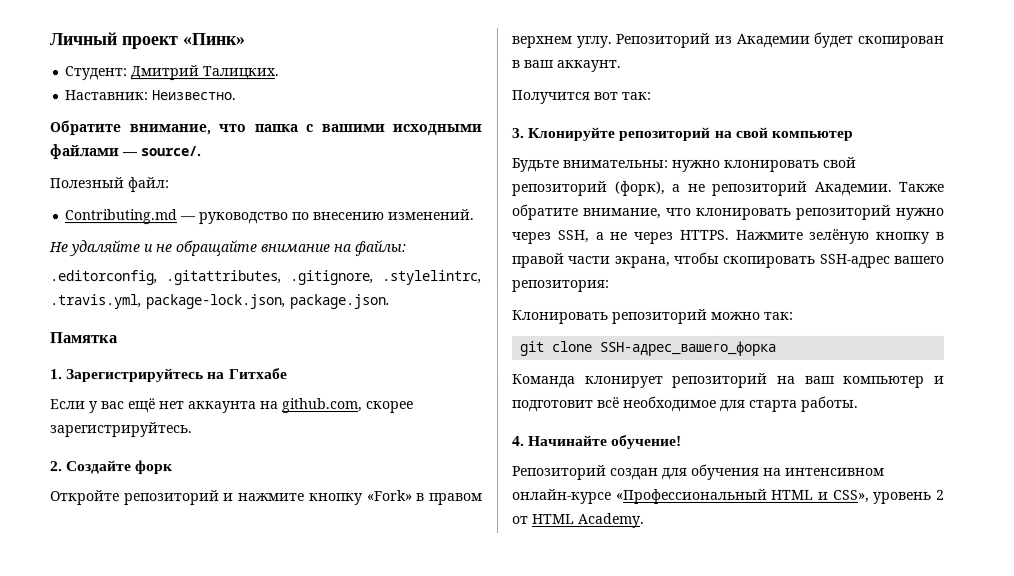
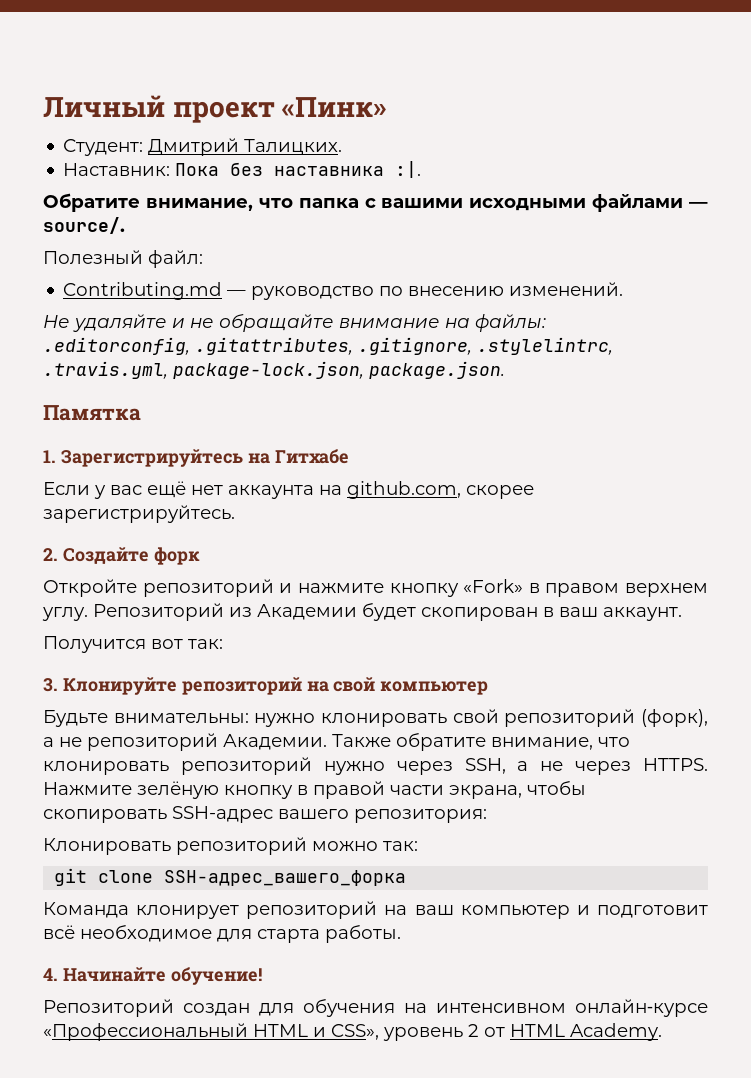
- Наставник: Неизвестно.
+ Наставник: Пока без наставника :|.

